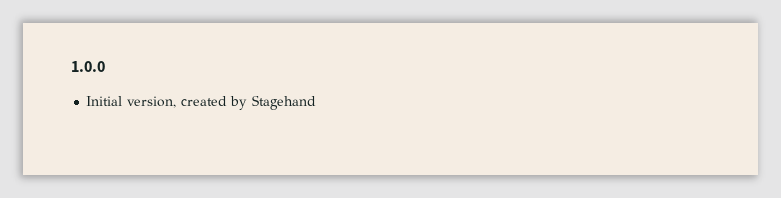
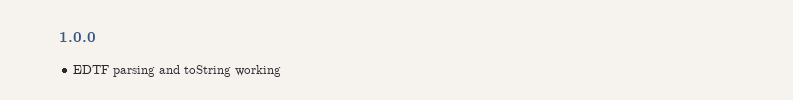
- Initial version, created by Stagehand
+ EDTF parsing and toString working

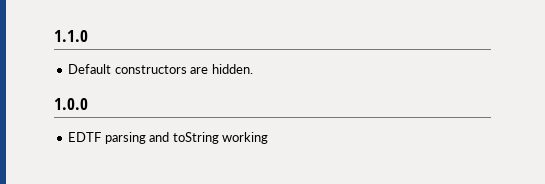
+ 1.1.0
+ Default constructors are hidden.

